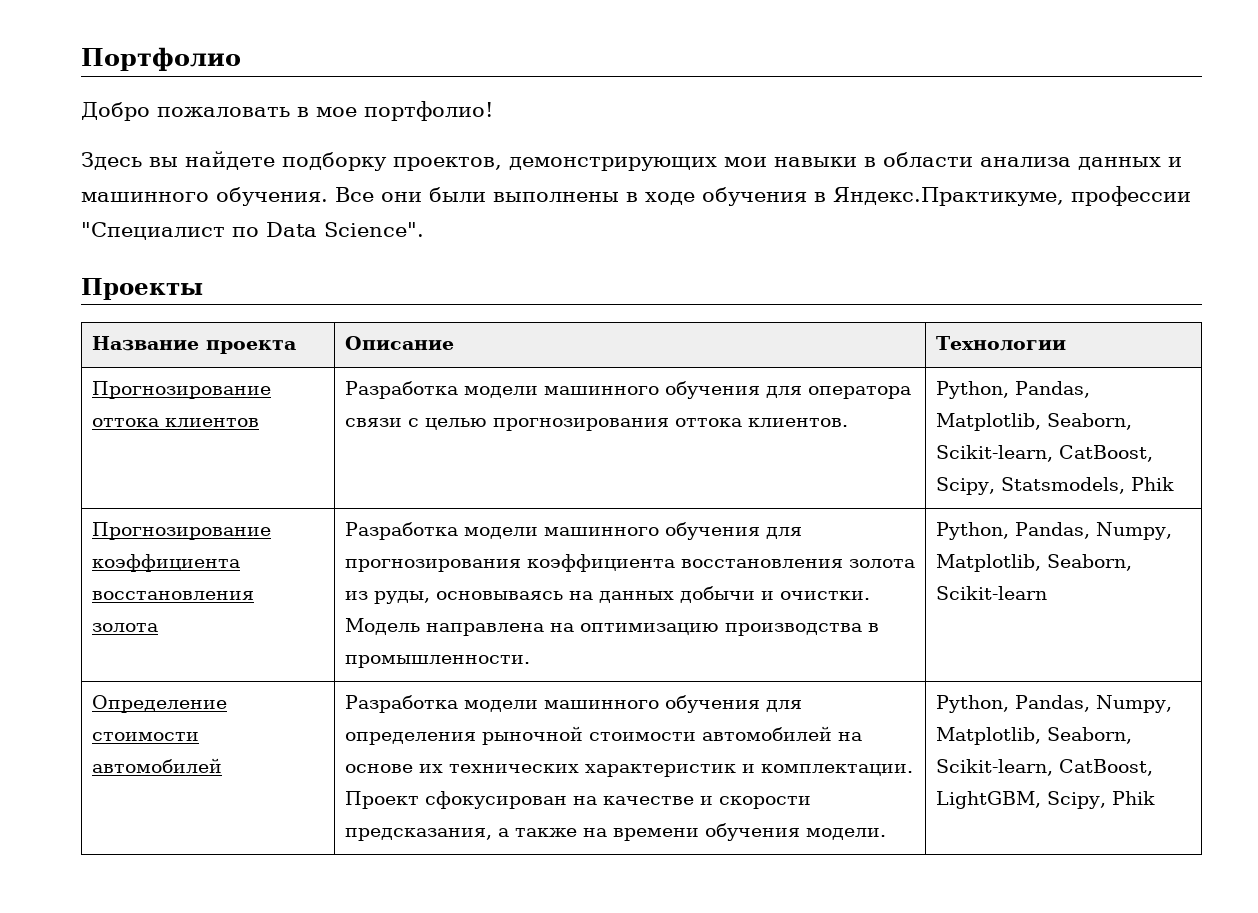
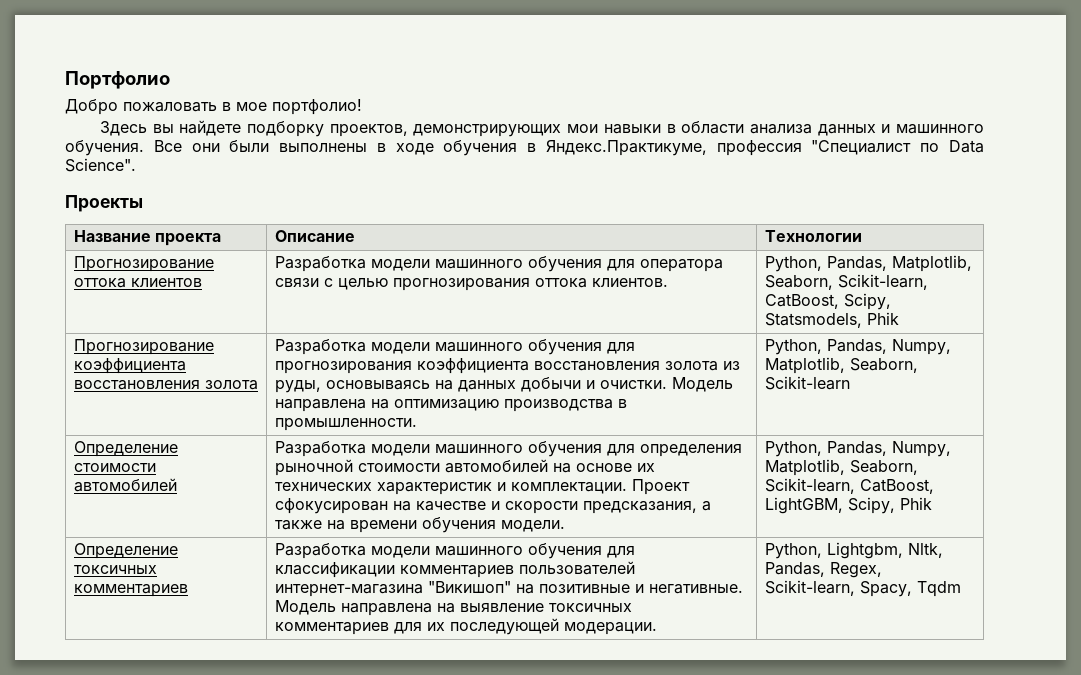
- Все они были выполнены в ходе обучения в Яндекс.Практикуме, профессии "Специалист по Data Science".
+ Все они были выполнены в ходе обучения в Яндекс.Практикуме, профессия "Специалист по Data Science".
+ Определение токсичных комментариев | Разработка модели машинного обучения для классификации комментариев пользователей интернет-магазина "Викишоп" на позитивные и негативные. Модель направлена на выявление токсичных комментариев для их последующей модерации. | Python, Lightgbm, Nltk, Pandas, Regex, Scikit-learn, Spacy, Tqdm

